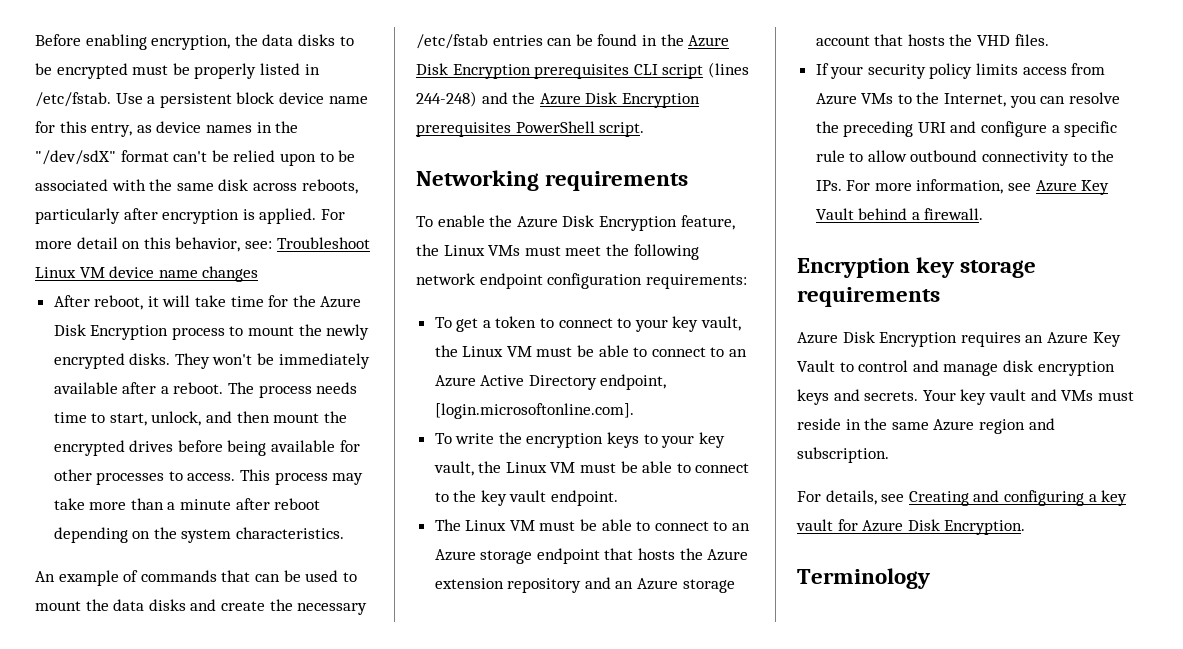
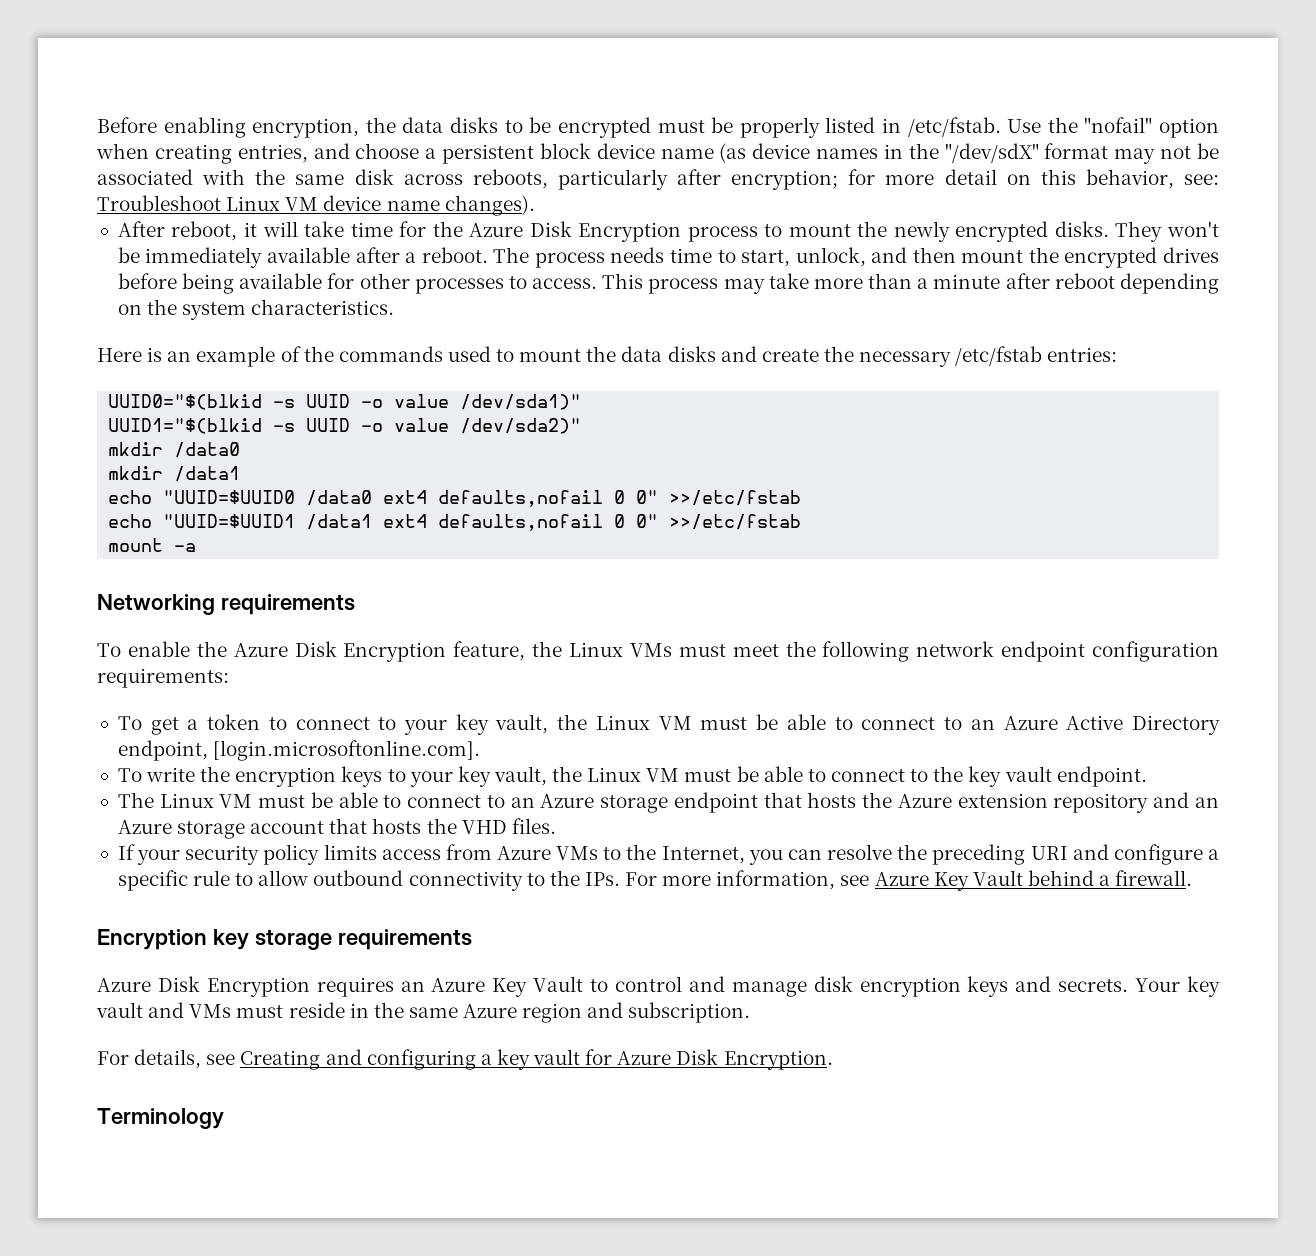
- Use a persistent block device name for this entry, as device names in the "/dev/sdX" format can't be relied upon to be associated with the same disk across reboots, particularly after encryption is applied. For more detail on this behavior, see: Troubleshoot Linux VM device name changes
+ Use the "nofail" option when creating entries, and choose a persistent block device name (as device names in the "/dev/sdX" format may not be associated with the same disk across reboots, particularly after encryption; for more detail on this behavior, see: Troubleshoot Linux VM device name changes).
- An example of commands that can be used to mount the data disks and create the necessary /etc/fstab entries can be found in the Azure Disk Encryption prerequisites CLI script (lines 244-248) and the Azure Disk Encryption prerequisites PowerShell script.
+ Here is an example of the commands used to mount the data disks and create the necessary /etc/fstab entries:
+ UUID0="$(blkid -s UUID -o value /dev/sda1)"
+ UUID1="$(blkid -s UUID -o value /dev/sda2)"
+ mkdir /data0
+ mkdir /data1
+ echo "UUID=$UUID0 /data0 ext4 defaults,nofail 0 0" >>/etc/fstab
+ echo "UUID=$UUID1 /data1 ext4 defaults,nofail 0 0" >>/etc/fstab
+ mount -a

